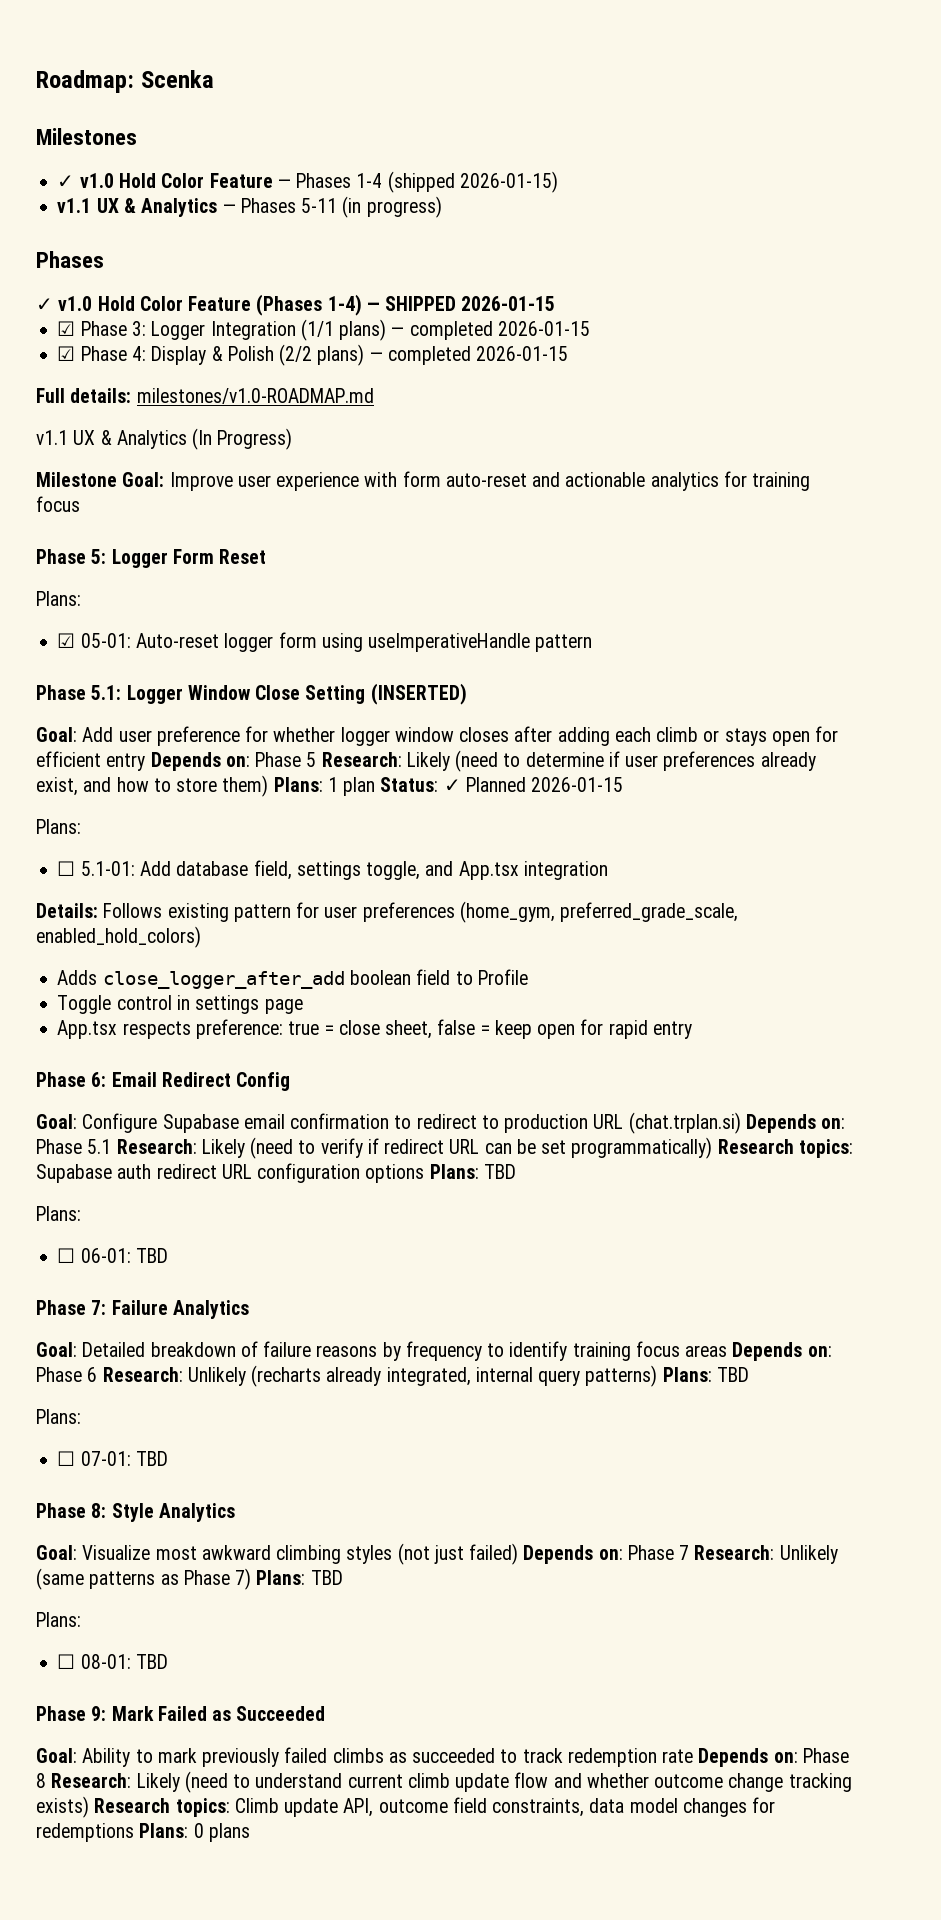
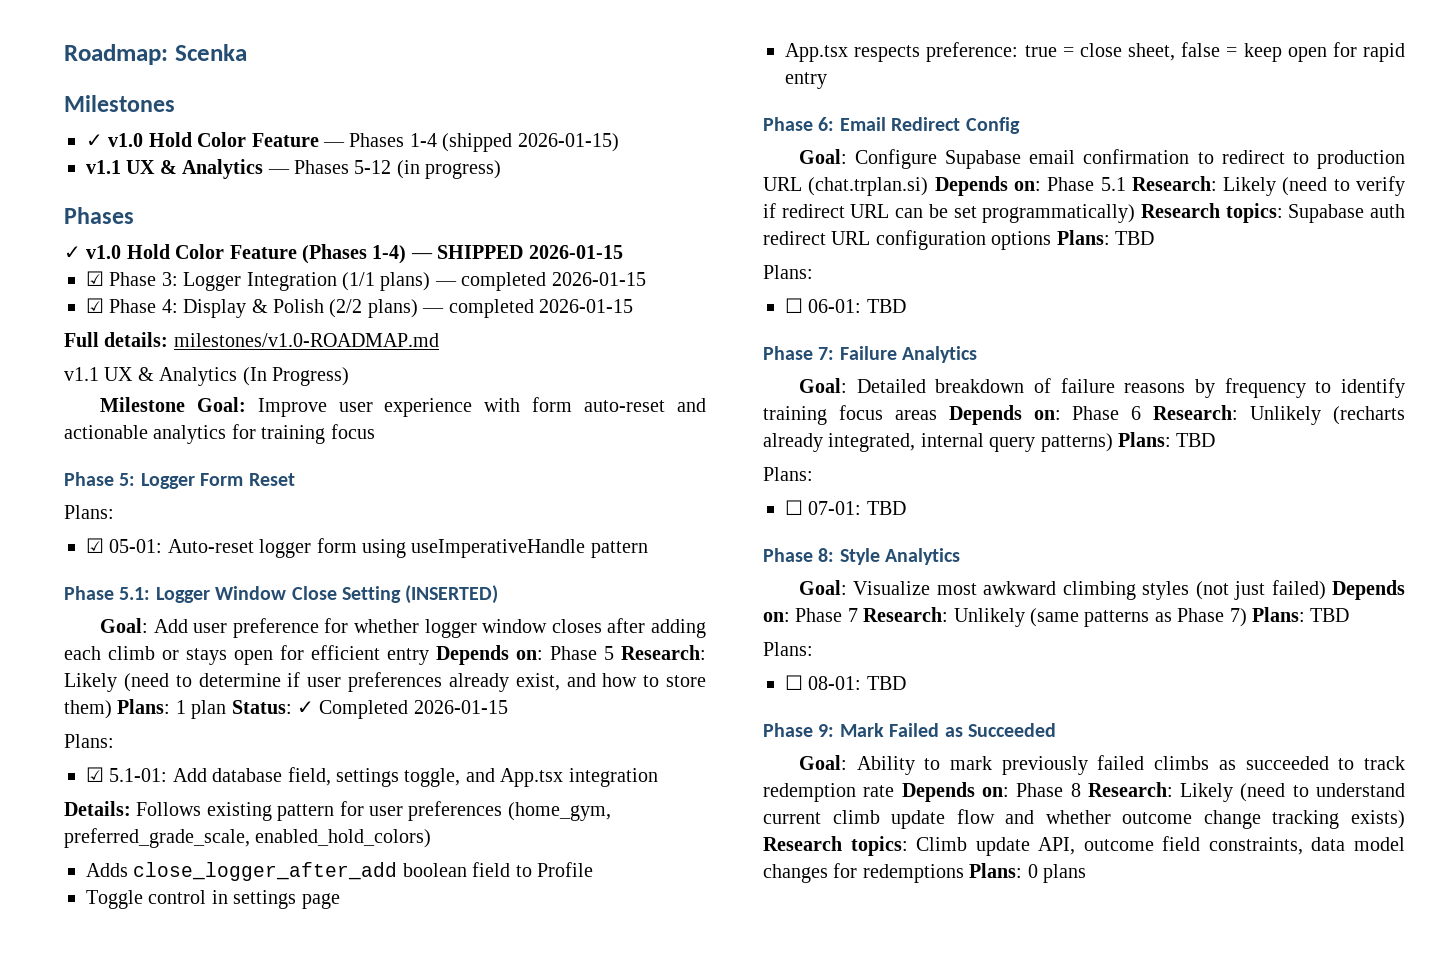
- v1.1 UX & Analytics — Phases 5-11 (in progress)
+ v1.1 UX & Analytics — Phases 5-12 (in progress)
- Goal: Add user preference for whether logger window closes after adding each climb or stays open for efficient entry Depends on: Phase 5 Research: Likely (need to determine if user preferences already exist, and how to store them) Plans: 1 plan Status: ✓ Planned 2026-01-15
+ Goal: Add user preference for whether logger window closes after adding each climb or stays open for efficient entry Depends on: Phase 5 Research: Likely (need to determine if user preferences already exist, and how to store them) Plans: 1 plan Status: ✓ Completed 2026-01-15
- ☐ 5.1-01: Add database field, settings toggle, and App.tsx integration
+ ☑ 5.1-01: Add database field, settings toggle, and App.tsx integration

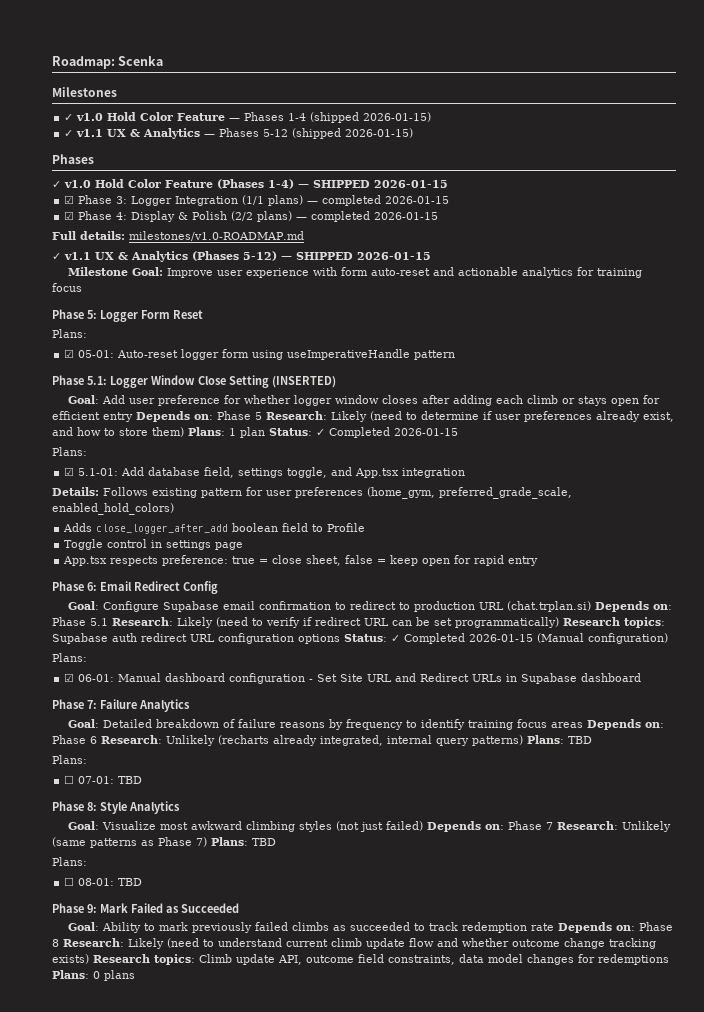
- v1.1 UX & Analytics — Phases 5-12 (in progress)
+ ✓ v1.1 UX & Analytics — Phases 5-12 (shipped 2026-01-15)
- v1.1 UX & Analytics (In Progress)
+ ✓ v1.1 UX & Analytics (Phases 5-12) — SHIPPED 2026-01-15
- Goal: Configure Supabase email confirmation to redirect to production URL (chat.trplan.si) Depends on: Phase 5.1 Research: Likely (need to verify if redirect URL can be set programmatically) Research topics: Supabase auth redirect URL configuration options Plans: TBD
+ Goal: Configure Supabase email confirmation to redirect to production URL (chat.trplan.si) Depends on: Phase 5.1 Research: Likely (need to verify if redirect URL can be set programmatically) Research topics: Supabase auth redirect URL configuration options Status: ✓ Completed 2026-01-15 (Manual configuration)
  Plans:
- ☐ 06-01: TBD
+ ☑ 06-01: Manual dashboard configuration - Set Site URL and Redirect URLs in Supabase dashboard

